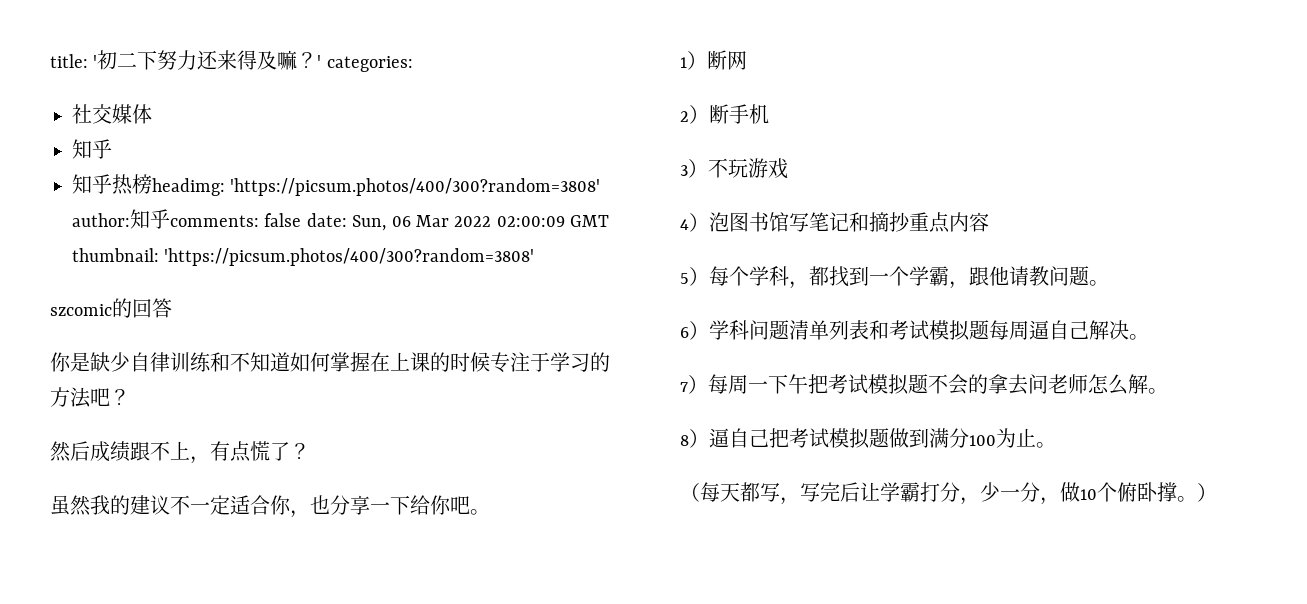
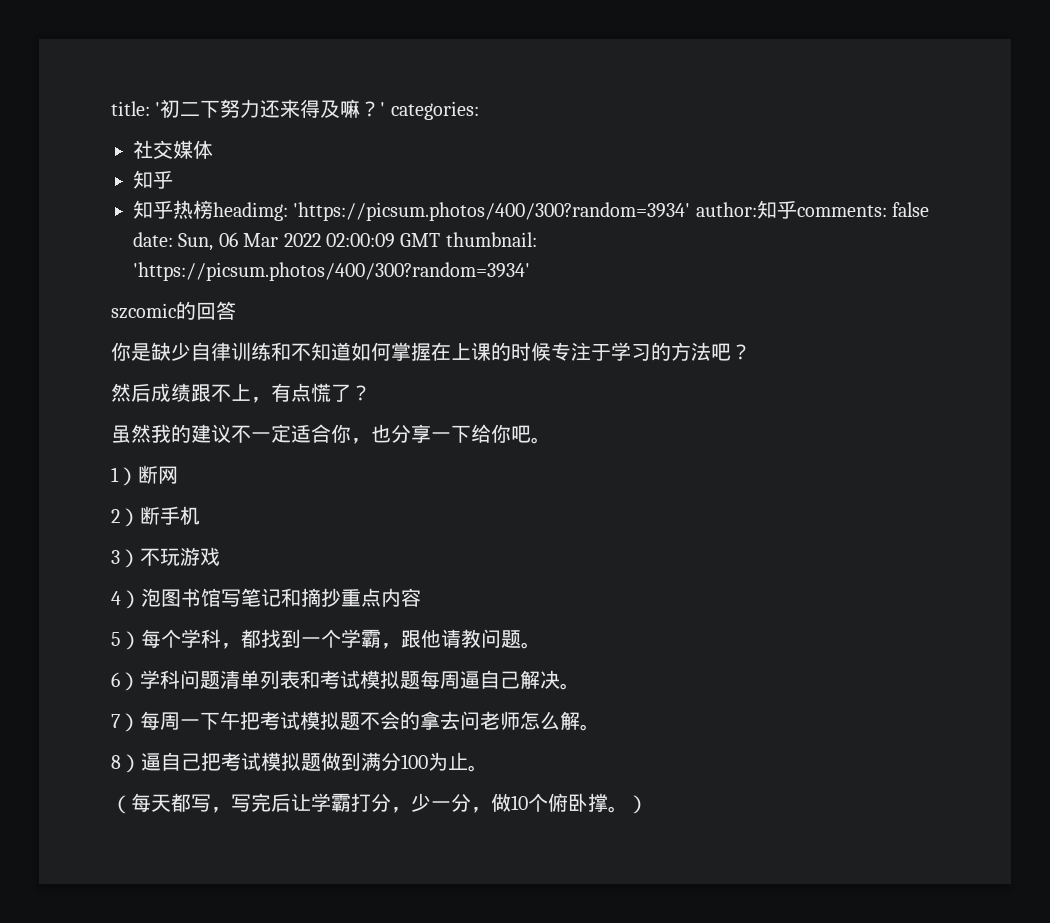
- 知乎热榜headimg: 'https://picsum.photos/400/300?random=3808' author:知乎comments: false date: Sun, 06 Mar 2022 02:00:09 GMT thumbnail: 'https://picsum.photos/400/300?random=3808'
+ 知乎热榜headimg: 'https://picsum.photos/400/300?random=3934' author:知乎comments: false date: Sun, 06 Mar 2022 02:00:09 GMT thumbnail: 'https://picsum.photos/400/300?random=3934'

